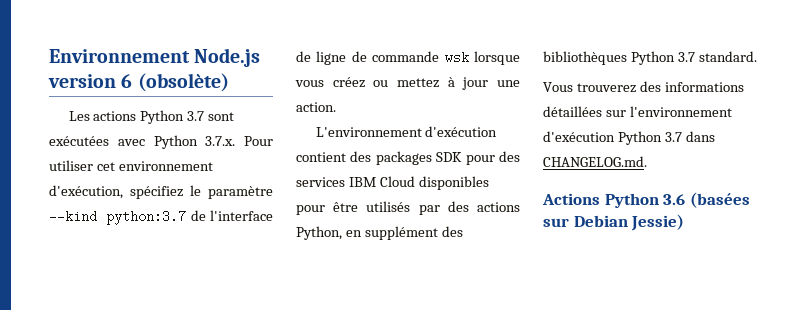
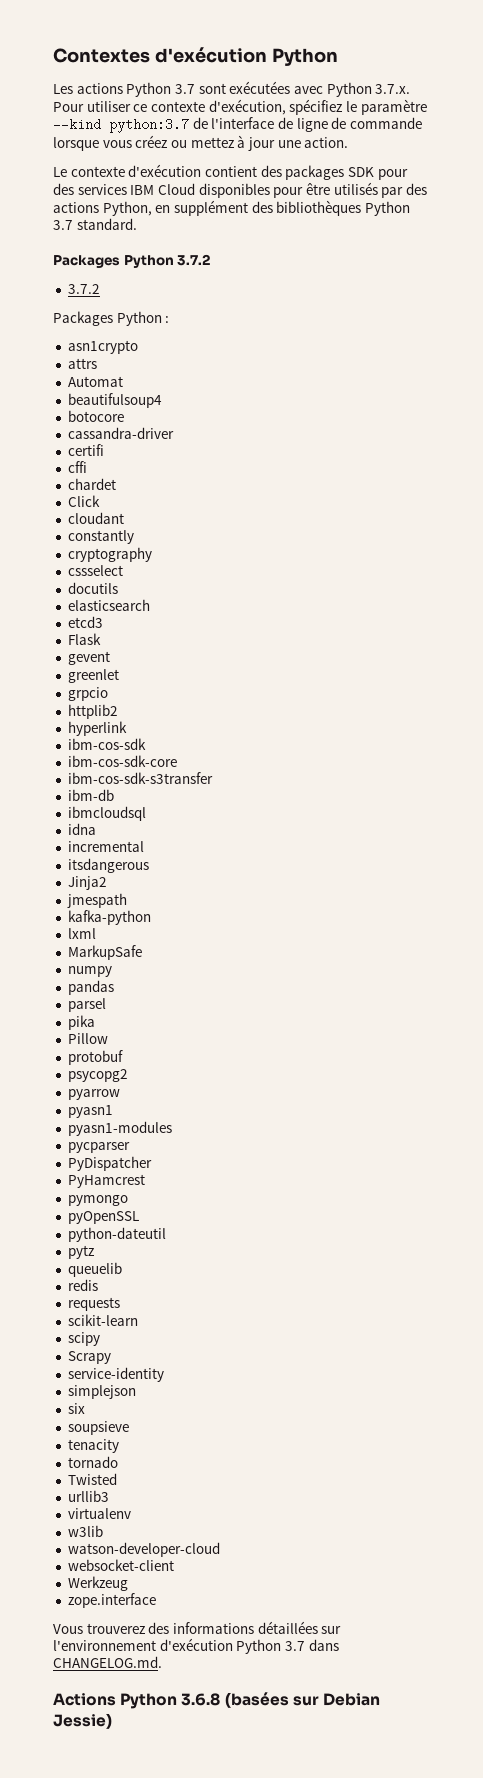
- Environnement Node.js version 6 (obsolète)
+ Contextes d'exécution Python
- Les actions Python 3.7 sont exécutées avec Python 3.7.x. Pour utiliser cet environnement d'exécution, spécifiez le paramètre --kind python:3.7 de l'interface de ligne de commande wsk lorsque vous créez ou mettez à jour une action.
+ Les actions Python 3.7 sont exécutées avec Python 3.7.x. Pour utiliser ce contexte d'exécution, spécifiez le paramètre --kind python:3.7 de l'interface de ligne de commande lorsque vous créez ou mettez à jour une action.
- L'environnement d'exécution contient des packages SDK pour des services IBM Cloud disponibles pour être utilisés par des actions Python, en supplément des bibliothèques Python 3.7 standard.
+ Le contexte d'exécution contient des packages SDK pour des services IBM Cloud disponibles pour être utilisés par des actions Python, en supplément des bibliothèques Python 3.7 standard.
+ Packages Python 3.7.2
+ 3.7.2
+ Packages Python :
+ asn1crypto
+ attrs
+ Automat
+ beautifulsoup4
+ botocore
+ cassandra-driver
+ certifi
+ cffi
+ chardet
+ Click
+ cloudant
+ constantly
+ cryptography
+ cssselect
+ docutils
+ elasticsearch
+ etcd3
+ Flask
+ gevent
+ greenlet
+ grpcio
+ httplib2
+ hyperlink
+ ibm-cos-sdk
+ ibm-cos-sdk-core
+ ibm-cos-sdk-s3transfer
+ ibm-db
+ ibmcloudsql
+ idna
+ incremental
+ itsdangerous
+ Jinja2
+ jmespath
+ kafka-python
+ lxml
+ MarkupSafe
+ numpy
+ pandas
+ parsel
+ pika
+ Pillow
+ protobuf
+ psycopg2
+ pyarrow
+ pyasn1
+ pyasn1-modules
+ pycparser
+ PyDispatcher
+ PyHamcrest
+ pymongo
+ pyOpenSSL
+ python-dateutil
+ pytz
+ queuelib
+ redis
+ requests
+ scikit-learn
+ scipy
+ Scrapy
+ service-identity
+ simplejson
+ six
+ soupsieve
+ tenacity
+ tornado
+ Twisted
+ urllib3
+ virtualenv
+ w3lib
+ watson-developer-cloud
+ websocket-client
+ Werkzeug
+ zope.interface
- Actions Python 3.6 (basées sur Debian Jessie)
+ Actions Python 3.6.8 (basées sur Debian Jessie)

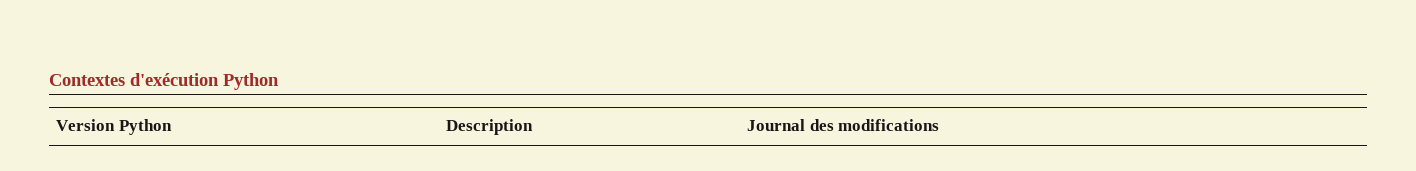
- Les actions Python 3.7 sont exécutées avec Python 3.7.x. Pour utiliser ce contexte d'exécution, spécifiez le paramètre --kind python:3.7 de l'interface de ligne de commande lorsque vous créez ou mettez à jour une action.
- Le contexte d'exécution contient des packages SDK pour des services IBM Cloud disponibles pour être utilisés par des actions Python, en supplément des bibliothèques Python 3.7 standard.
- Packages Python 3.7.2
- 3.7.2
- Packages Python :
- asn1crypto
- attrs
- Automat
- beautifulsoup4
- botocore
- cassandra-driver
- certifi
- cffi
- chardet
- Click
- cloudant
- constantly
- cryptography
- cssselect
- docutils
- elasticsearch
- etcd3
- Flask
- gevent
- greenlet
- grpcio
- httplib2
- hyperlink
- ibm-cos-sdk
- ibm-cos-sdk-core
- ibm-cos-sdk-s3transfer
- ibm-db
- ibmcloudsql
- idna
- incremental
- itsdangerous
- Jinja2
- jmespath
- kafka-python
- lxml
- MarkupSafe
- numpy
- pandas
- parsel
- pika
- Pillow
- protobuf
- psycopg2
- pyarrow
- pyasn1
- pyasn1-modules
- pycparser
- PyDispatcher
- PyHamcrest
- pymongo
- pyOpenSSL
- python-dateutil
- pytz
- queuelib
- redis
- requests
- scikit-learn
- scipy
- Scrapy
- service-identity
- simplejson
- six
- soupsieve
- tenacity
- tornado
- Twisted
- urllib3
- virtualenv
- w3lib
- watson-developer-cloud
- websocket-client
- Werkzeug
- zope.interface
- Vous trouverez des informations détaillées sur l'environnement d'exécution Python 3.7 dans CHANGELOG.md.
- Actions Python 3.6.8 (basées sur Debian Jessie)
+ Version Python | Description | Journal des modifications

